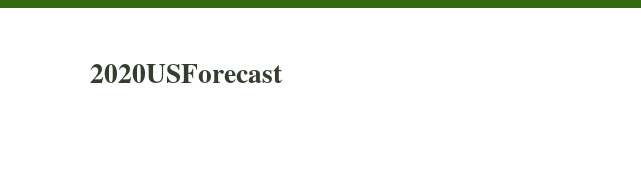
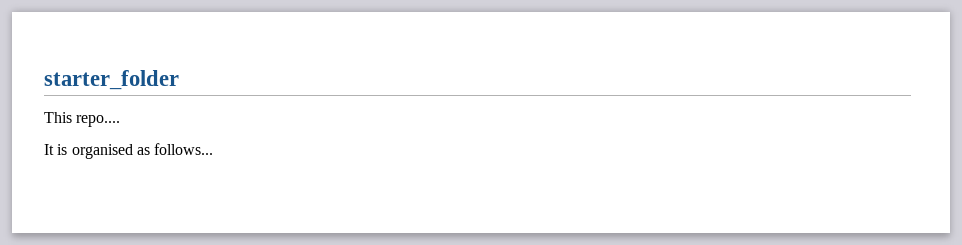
- 2020USForecast
+ starter_folder
+ This repo....
+ It is organised as follows...

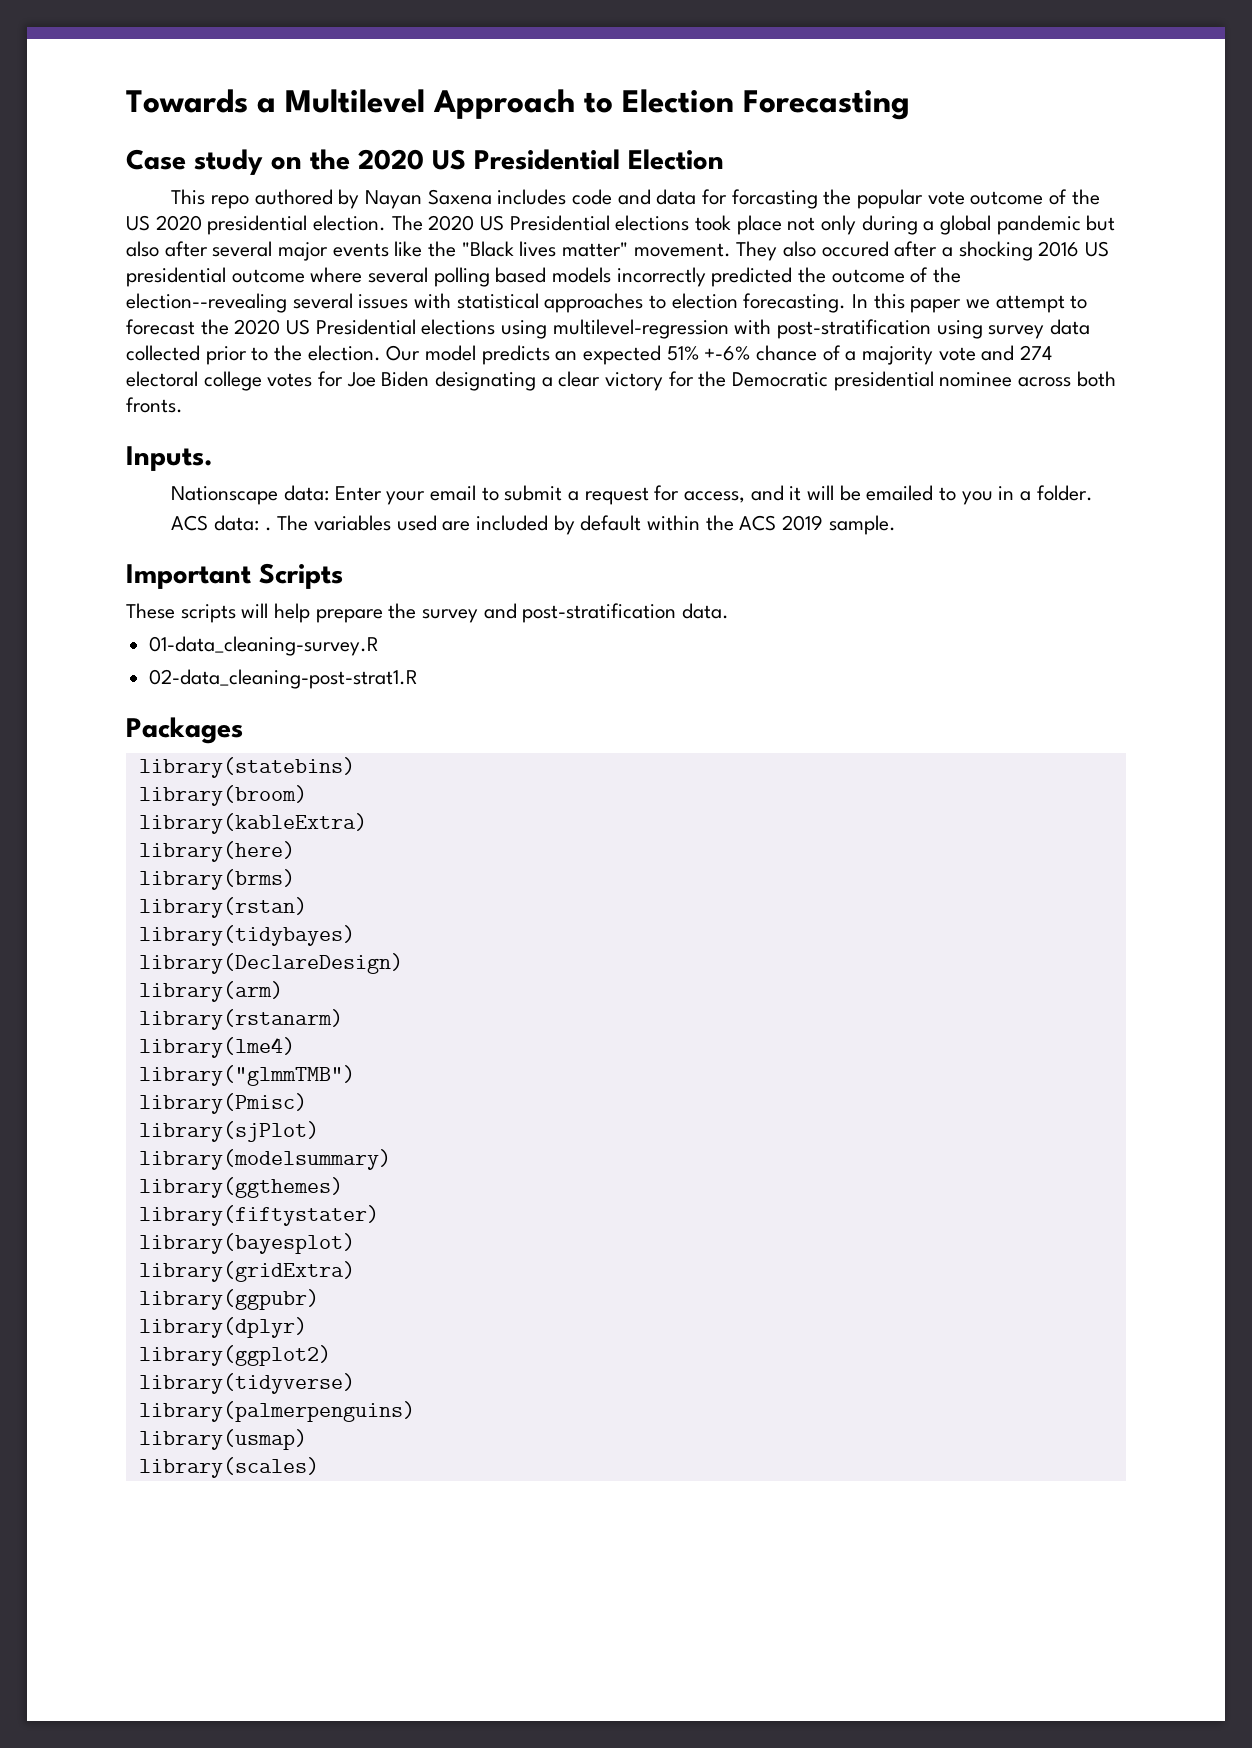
- starter_folder
- This repo....
- It is organised as follows...
+ Towards a Multilevel Approach to Election Forecasting
+ Case study on the 2020 US Presidential Election
+ This repo authored by Nayan Saxena includes code and data for forcasting the popular vote outcome of the US 2020 presidential election. The 2020 US Presidential elections took place not only during a global pandemic but also after several major events like the "Black lives matter" movement. They also occured after a shocking 2016 US presidential outcome where several polling based models incorrectly predicted the outcome of the election--revealing several issues with statistical approaches to election forecasting. In this paper we attempt to forecast the 2020 US Presidential elections using multilevel-regression with post-stratification using survey data collected prior to the election. Our model predicts an expected 51% +-6% chance of a majority vote and 274 electoral college votes for Joe Biden designating a clear victory for the Democratic presidential nominee across both fronts.
+ Inputs.
+ Nationscape data: Enter your email to submit a request for access, and it will be emailed to you in a folder.
+ ACS data: . The variables used are included by default within the ACS 2019 sample.
+ Important Scripts
+ These scripts will help prepare the survey and post-stratification data.
+ 01-data_cleaning-survey.R
+ 02-data_cleaning-post-strat1.R
+ Packages
+ library(statebins)
+ library(broom)
+ library(kableExtra)
+ library(here)
+ library(brms)
+ library(rstan)
+ library(tidybayes)
+ library(DeclareDesign)
+ library(arm)
+ library(rstanarm)
+ library(lme4)
+ library("glmmTMB")
+ library(Pmisc)
+ library(sjPlot)
+ library(modelsummary)
+ library(ggthemes)
+ library(fiftystater)
+ library(bayesplot)
+ library(gridExtra)
+ library(ggpubr)
+ library(dplyr)
+ library(ggplot2)
+ library(tidyverse)
+ library(palmerpenguins)
+ library(usmap)
+ library(scales)

